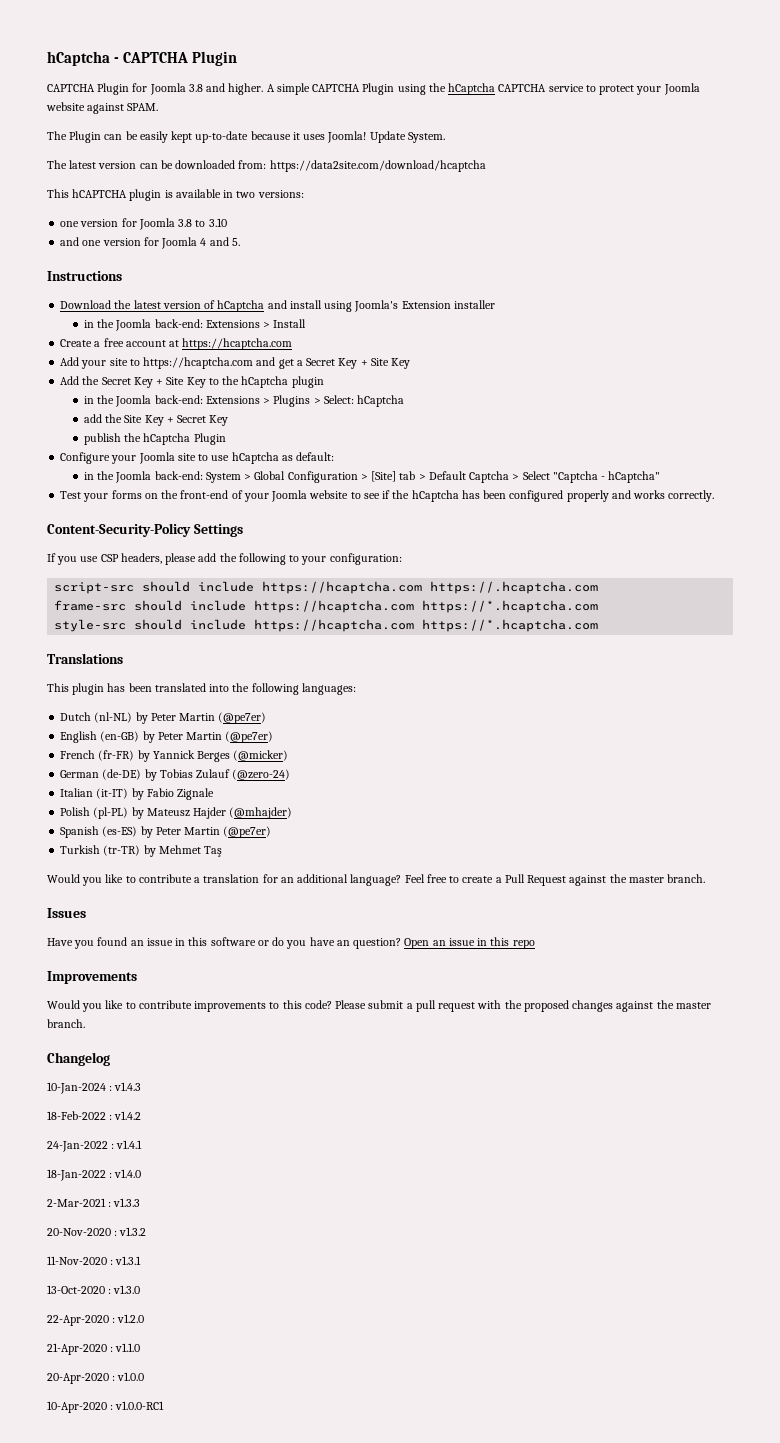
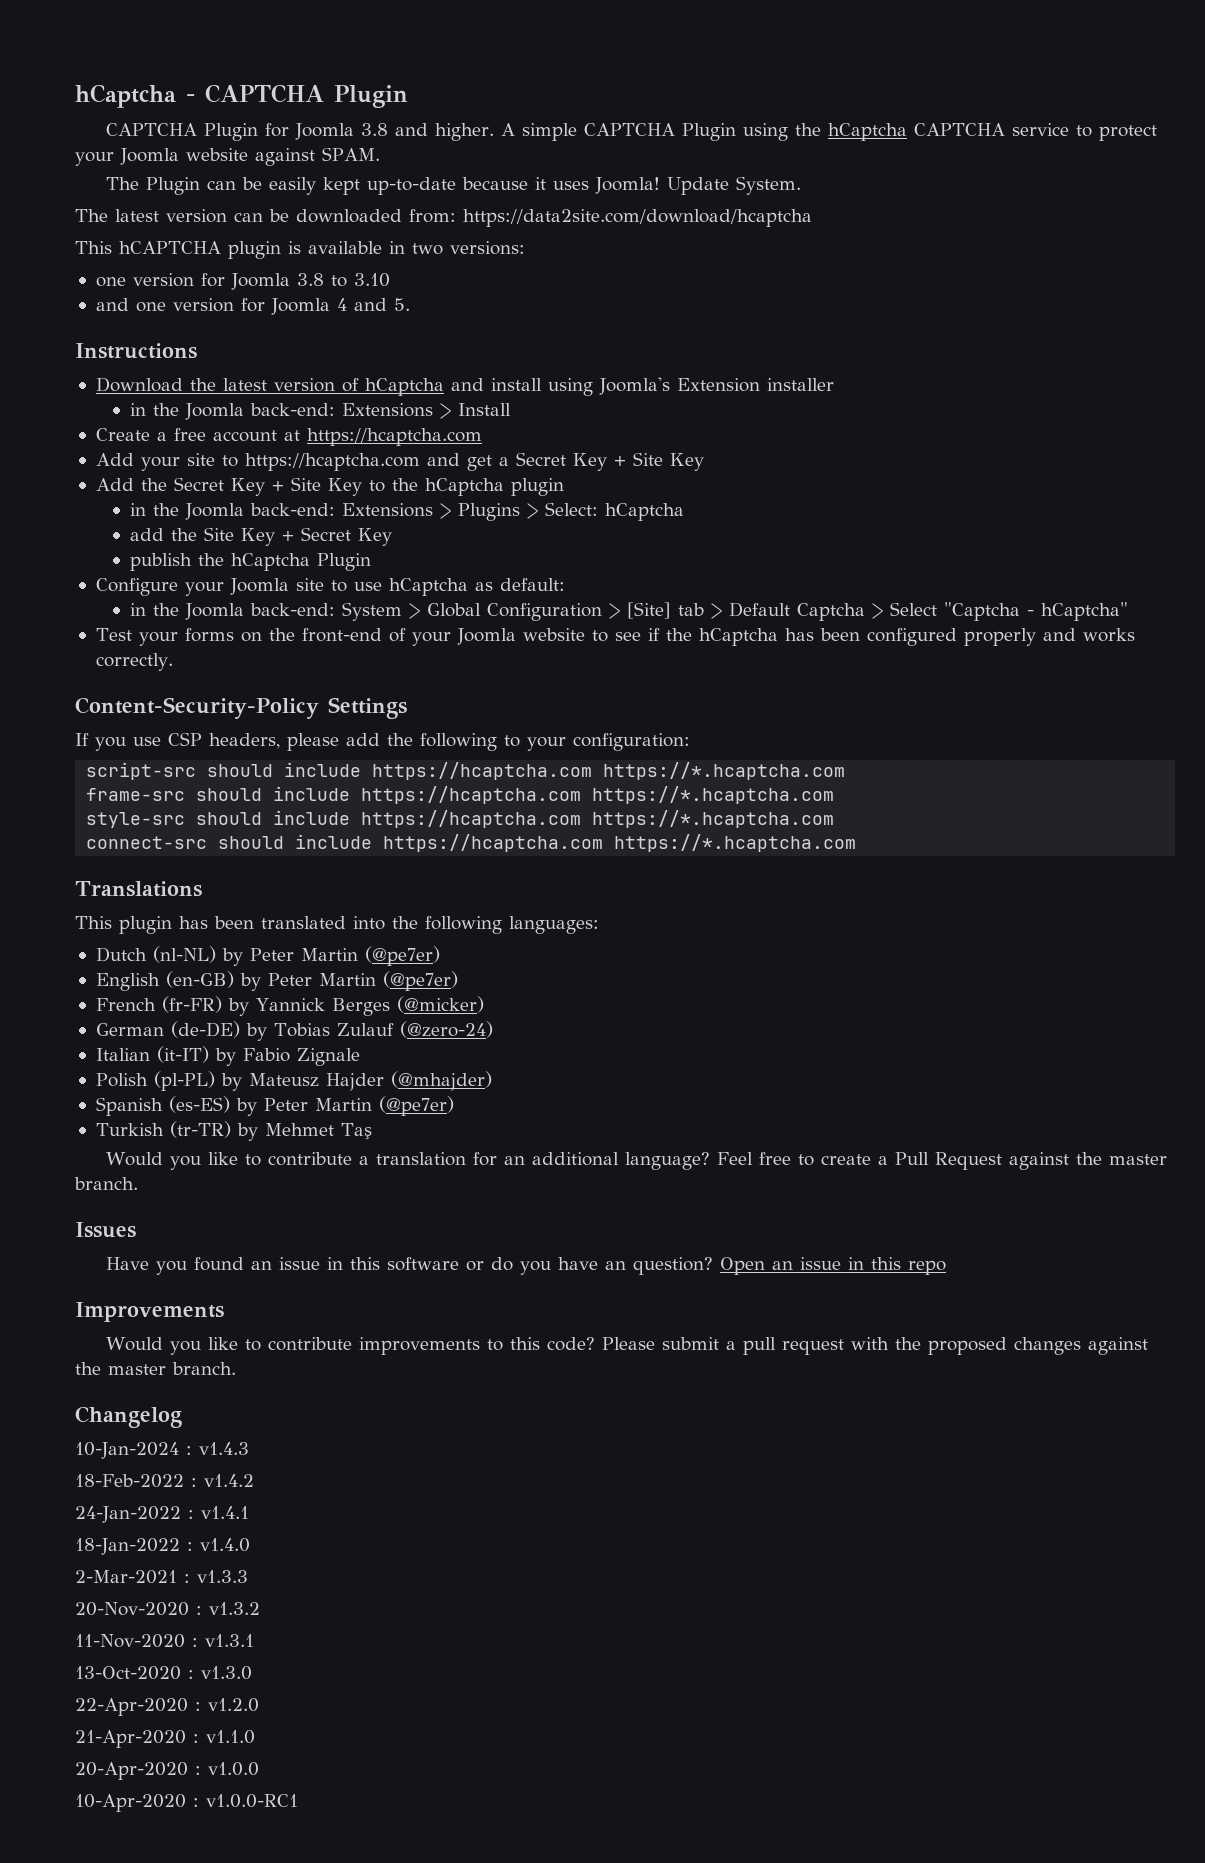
- script-src should include https://hcaptcha.com https://.hcaptcha.com
+ script-src should include https://hcaptcha.com https://*.hcaptcha.com
+ connect-src should include https://hcaptcha.com https://*.hcaptcha.com

